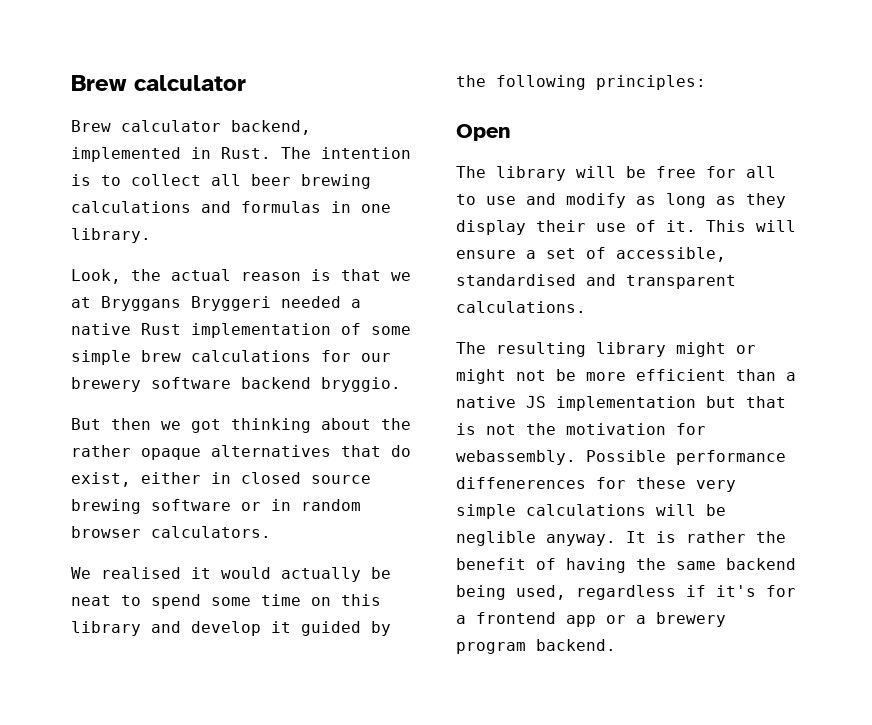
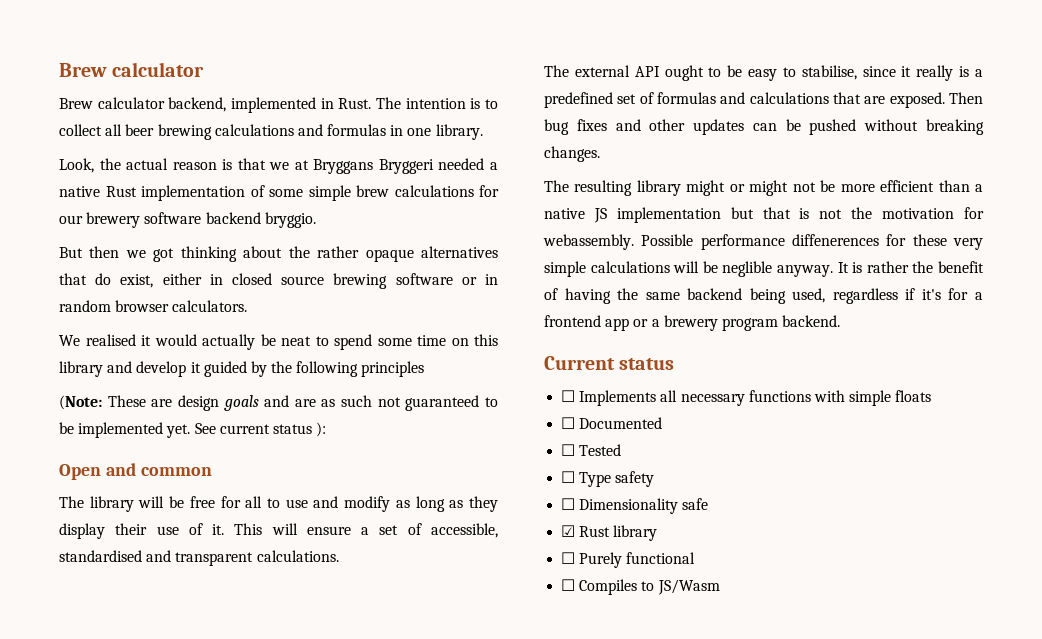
- We realised it would actually be neat to spend some time on this library and develop it guided by the following principles:
+ We realised it would actually be neat to spend some time on this library and develop it guided by the following principles
+ (Note: These are design goals and are as such not guaranteed to be implemented yet. See current status ):
- Open
+ Open and common
+ The external API ought to be easy to stabilise, since it really is a predefined set of formulas and calculations that are exposed. Then bug fixes and other updates can be pushed without breaking changes.
+ Current status
+ ☐ Implements all necessary functions with simple floats
+ ☐ Documented
+ ☐ Tested
+ ☐ Type safety
+ ☐ Dimensionality safe
+ ☑ Rust library
+ ☐ Purely functional
+ ☐ Compiles to JS/Wasm

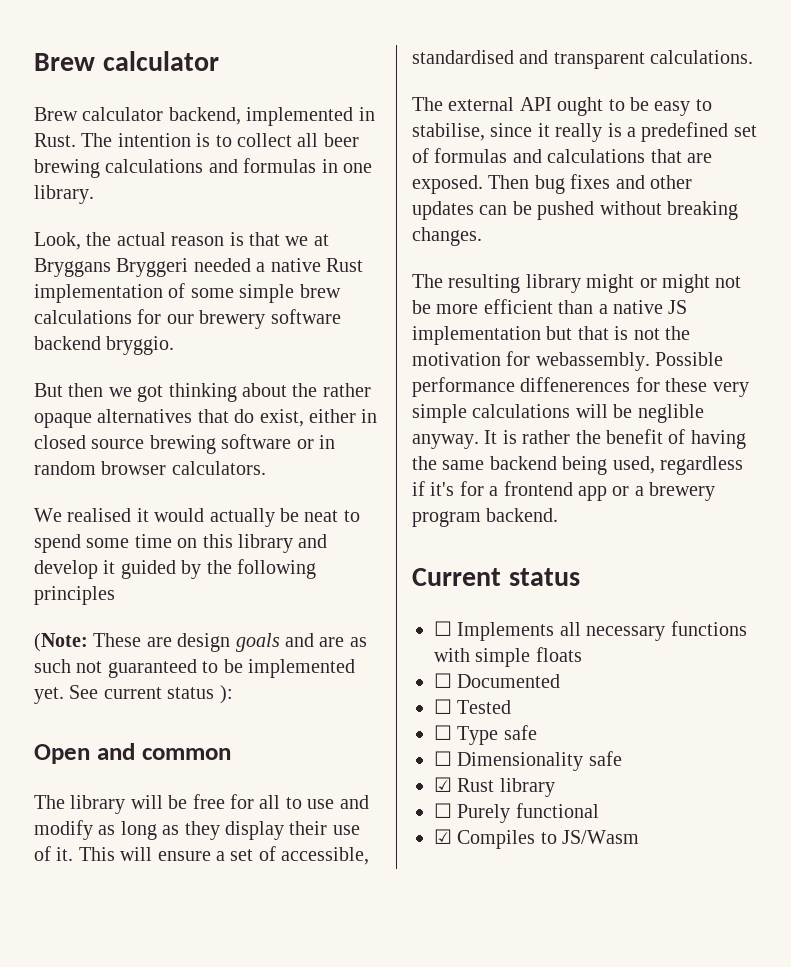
- ☐ Type safety
+ ☐ Type safe
- ☐ Compiles to JS/Wasm
+ ☑ Compiles to JS/Wasm

